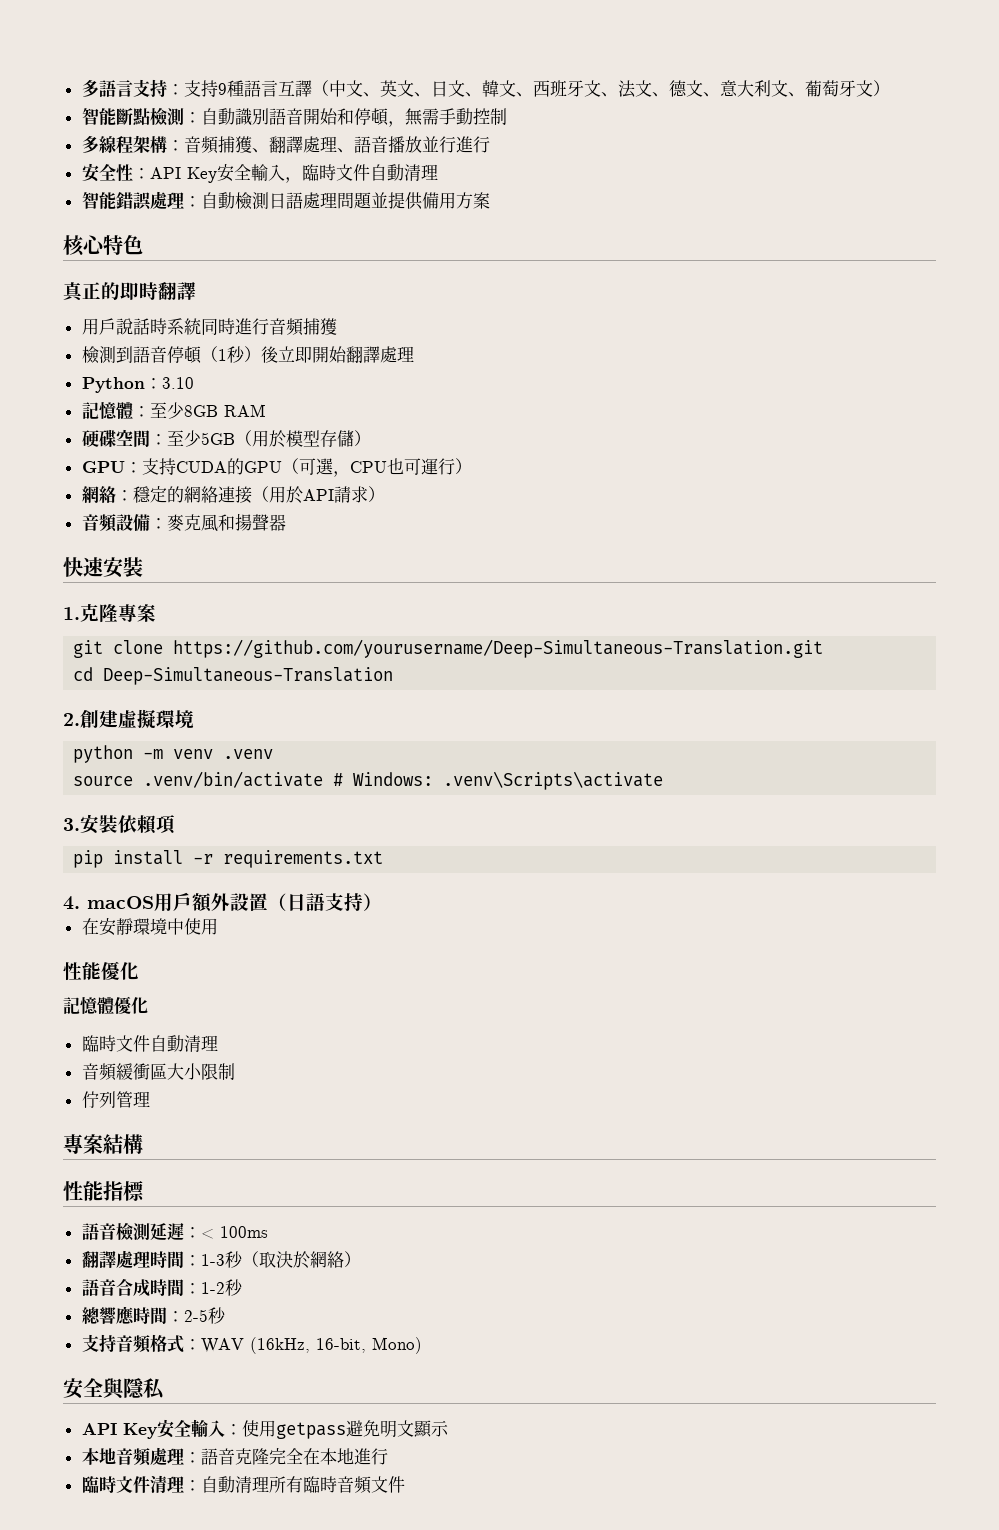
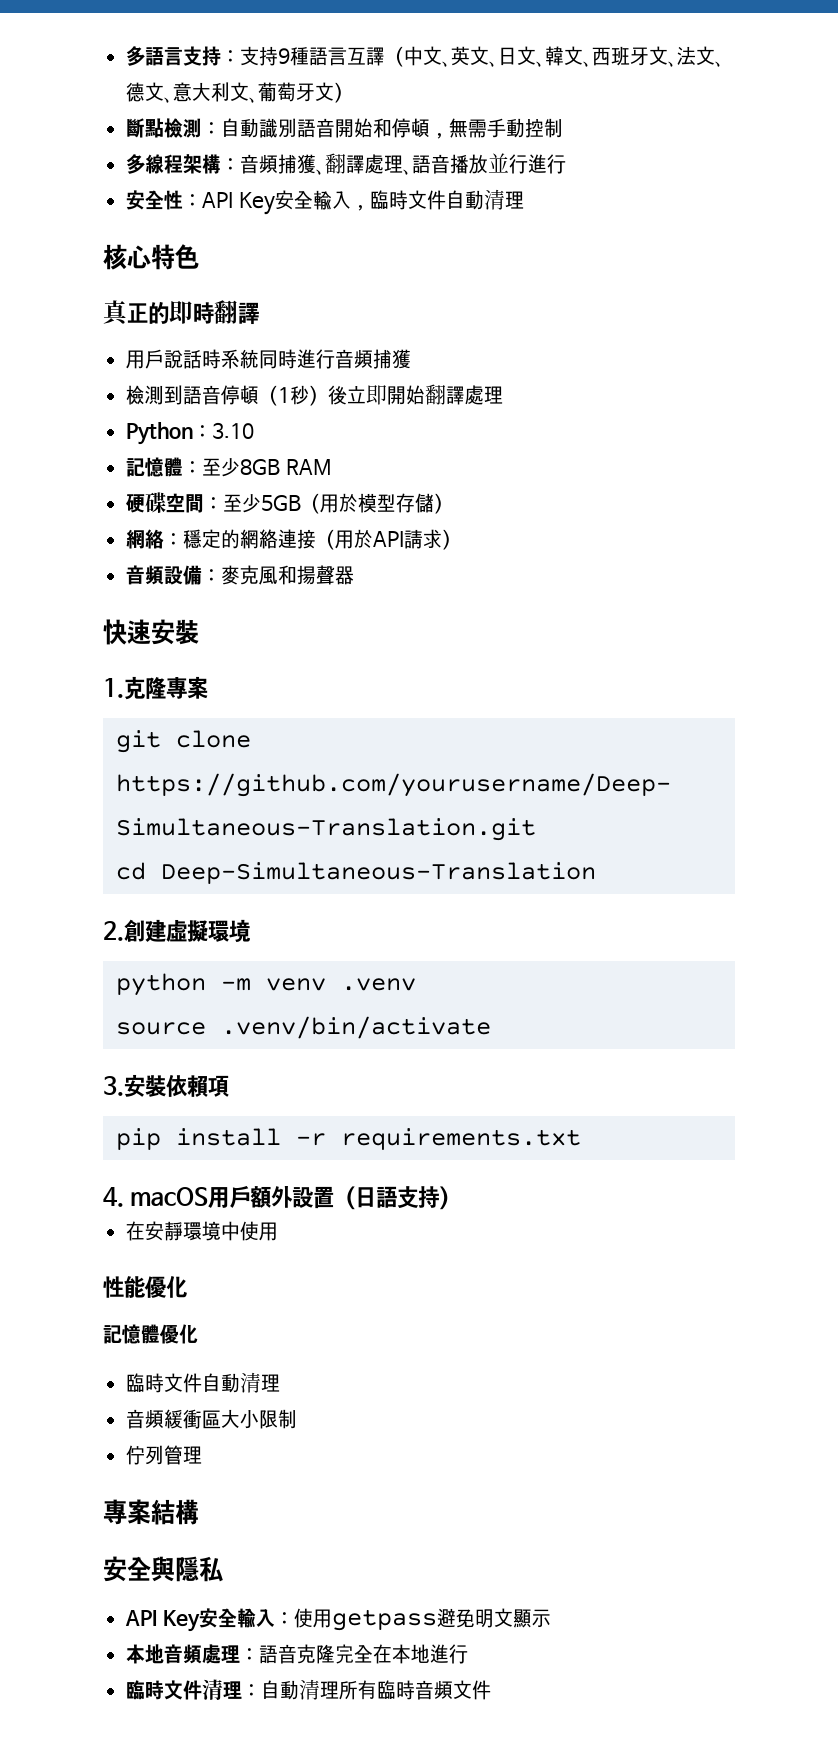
- 智能斷點檢測：自動識別語音開始和停頓，無需手動控制
+ 斷點檢測：自動識別語音開始和停頓，無需手動控制
- 智能錯誤處理：自動檢測日語處理問題並提供備用方案
- GPU：支持CUDA的GPU（可選，CPU也可運行）
- source .venv/bin/activate # Windows: .venv\Scripts\activate
+ source .venv/bin/activate
- 性能指標
- 語音檢測延遲：< 100ms
- 翻譯處理時間：1-3秒（取決於網絡）
- 語音合成時間：1-2秒
- 總響應時間：2-5秒
- 支持音頻格式：WAV (16kHz, 16-bit, Mono)

